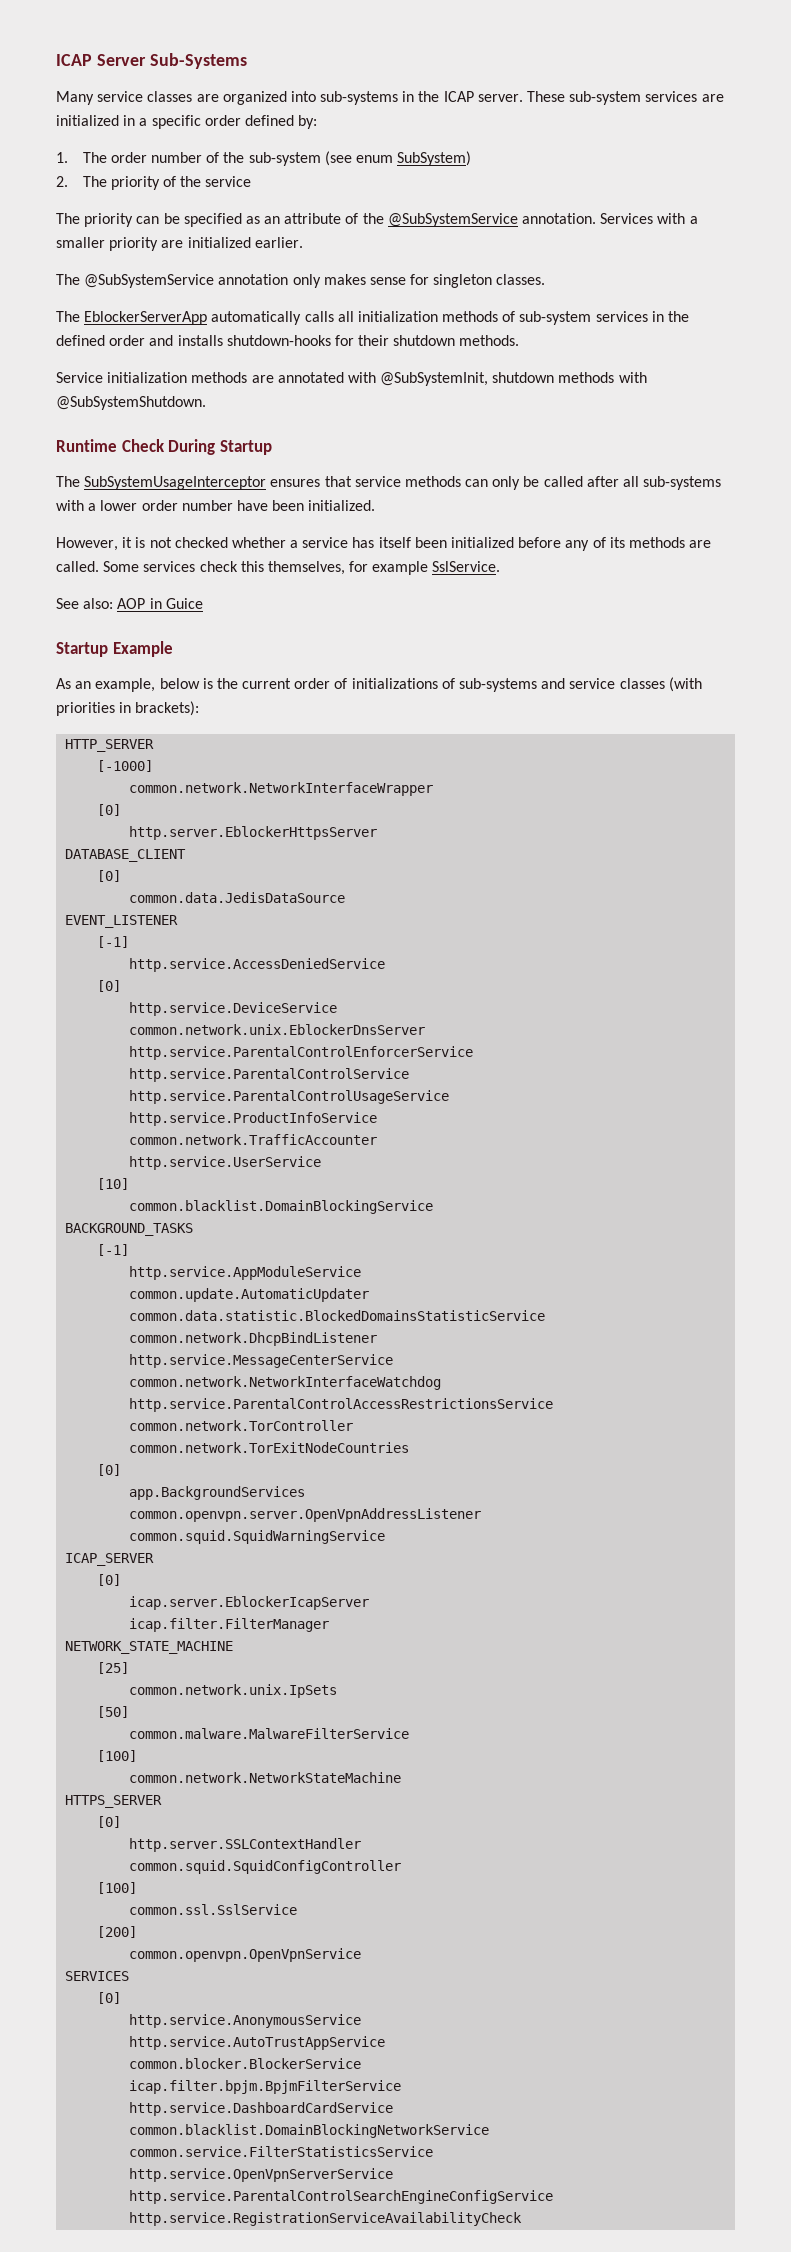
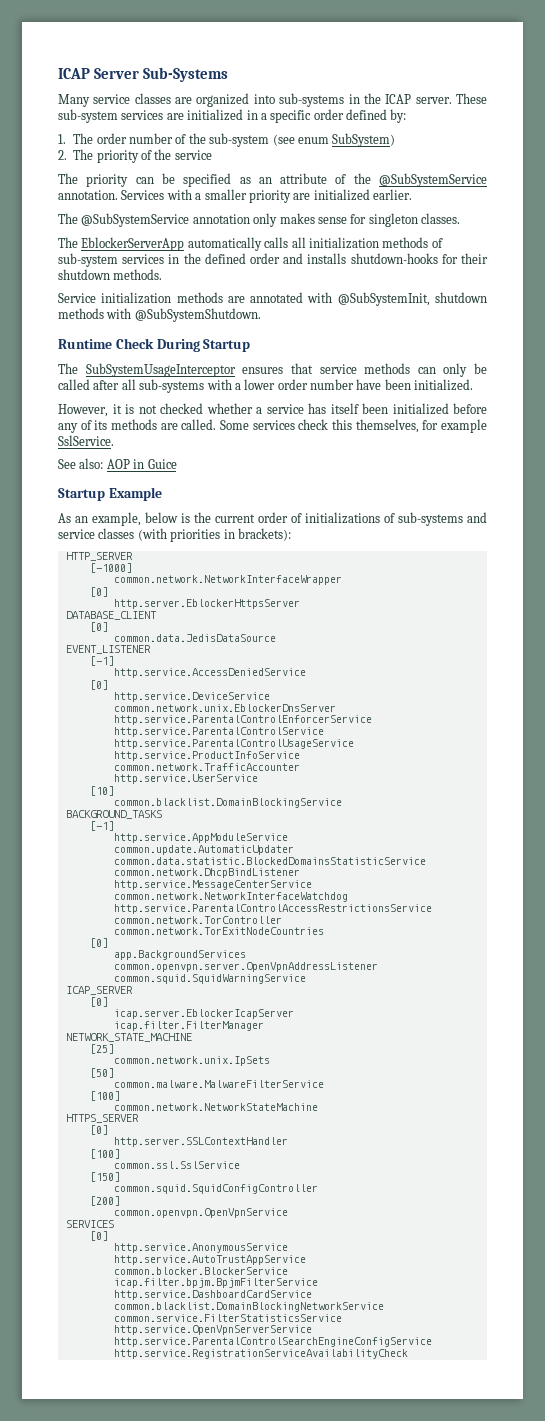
- common.squid.SquidConfigController
+ [150]
+ common.squid.SquidConfigController

